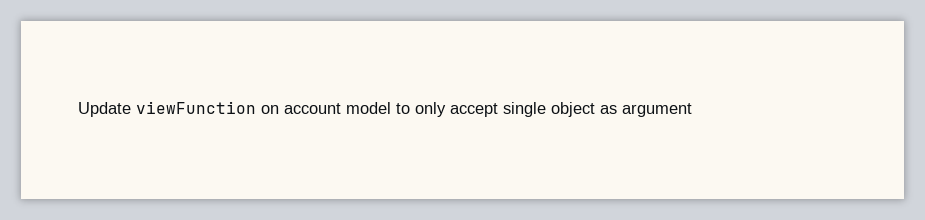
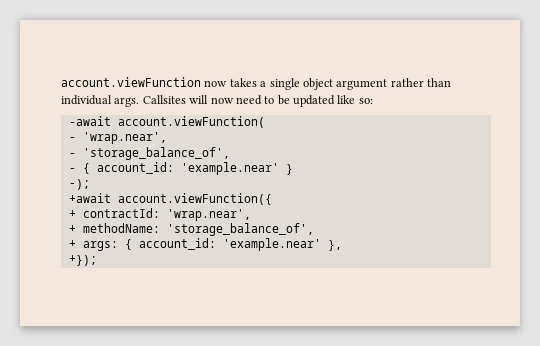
- Update viewFunction on account model to only accept single object as argument
+ account.viewFunction now takes a single object argument rather than individual args. Callsites will now need to be updated like so:
+ -await account.viewFunction(
+ - 'wrap.near',
+ - 'storage_balance_of',
+ - { account_id: 'example.near' }
+ -);
+ +await account.viewFunction({
+ + contractId: 'wrap.near',
+ + methodName: 'storage_balance_of',
+ + args: { account_id: 'example.near' },
+ +});

